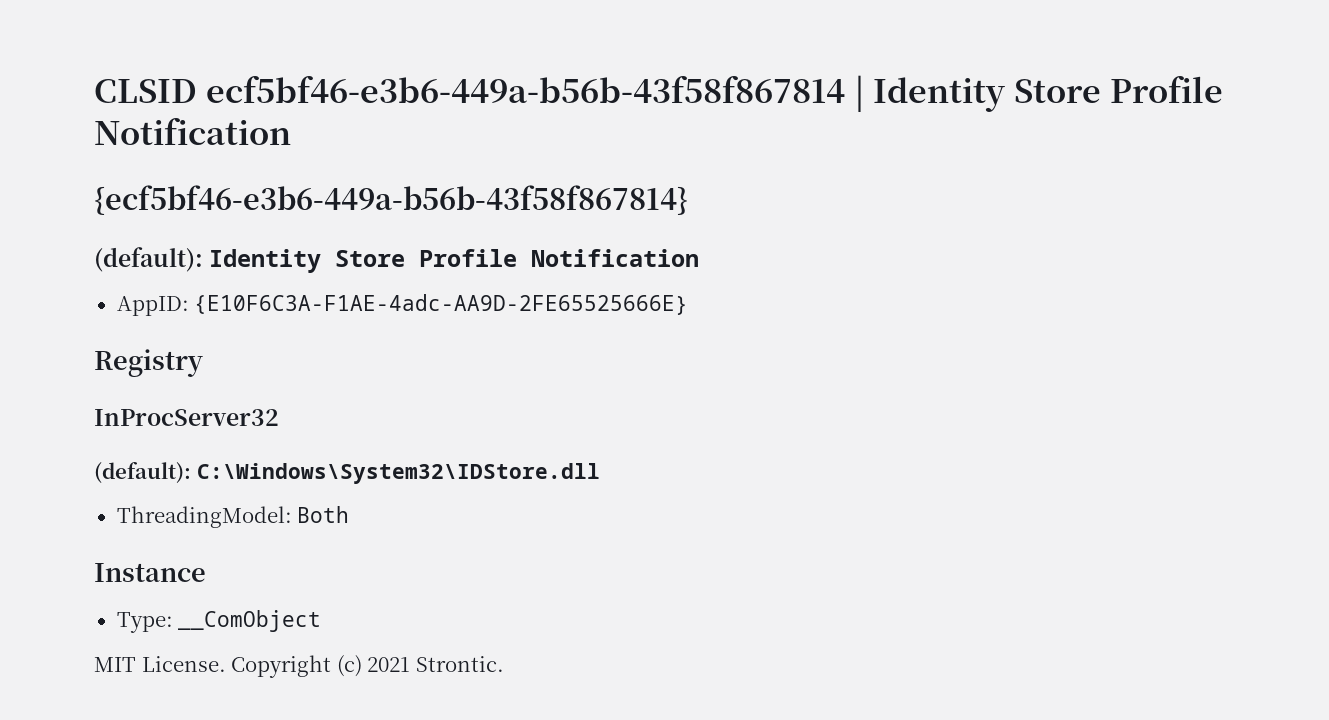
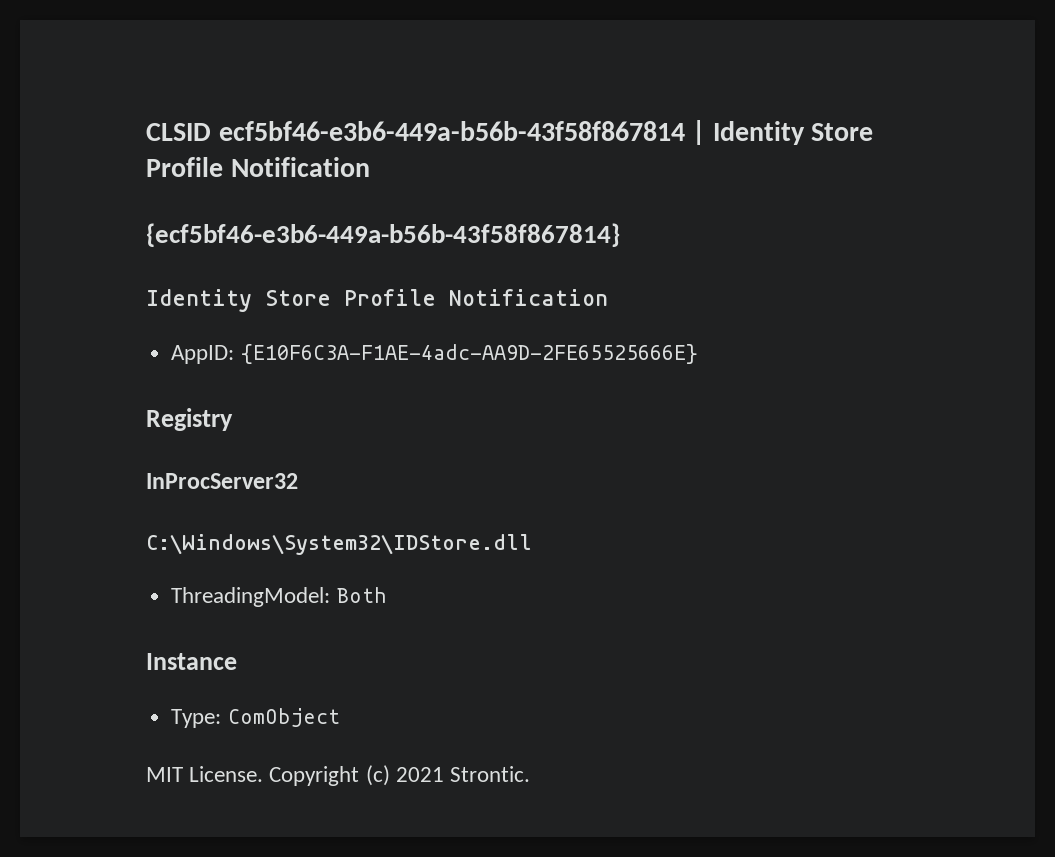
  {ecf5bf46-e3b6-449a-b56b-43f58f867814}
- (default): Identity Store Profile Notification
+ Identity Store Profile Notification
- (default): C:\Windows\System32\IDStore.dll
+ C:\Windows\System32\IDStore.dll
- Type: __ComObject
+ Type: ComObject

